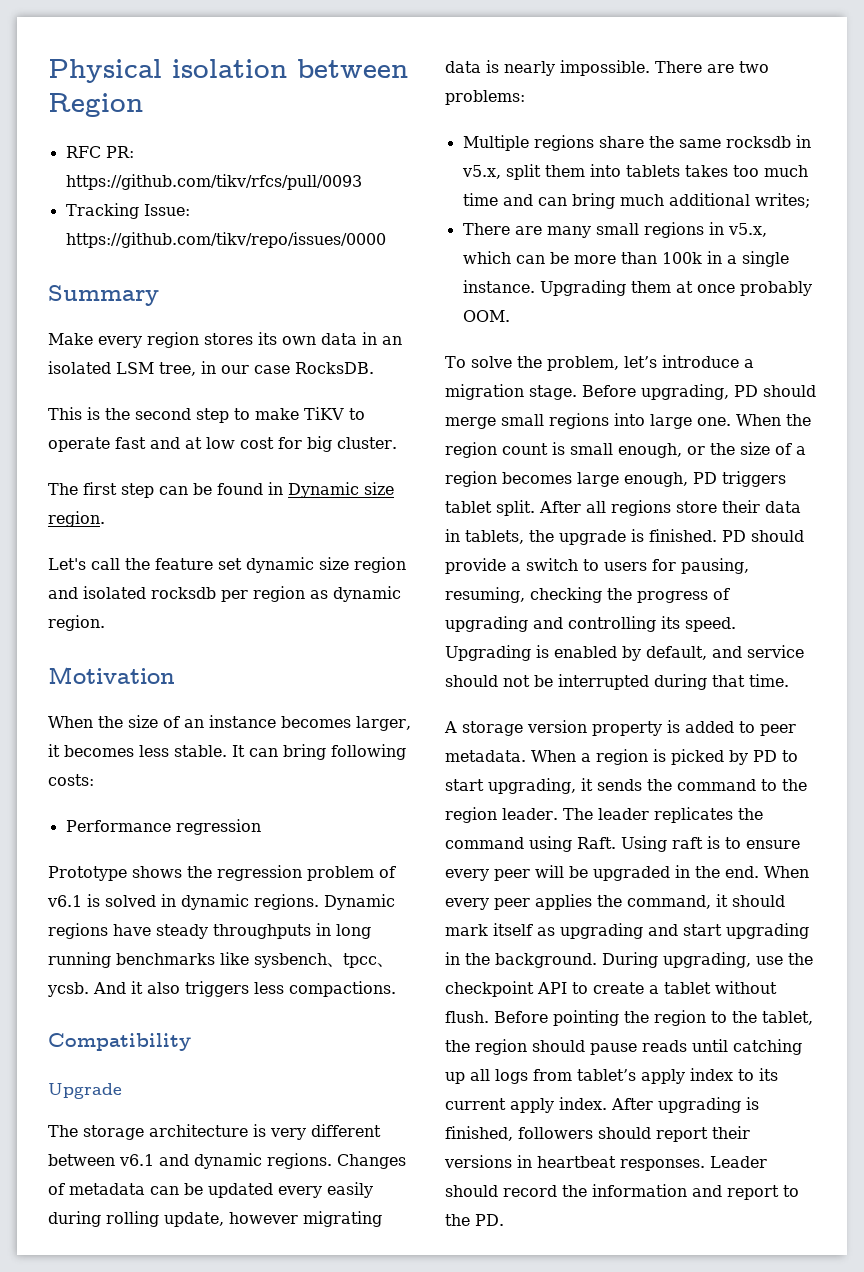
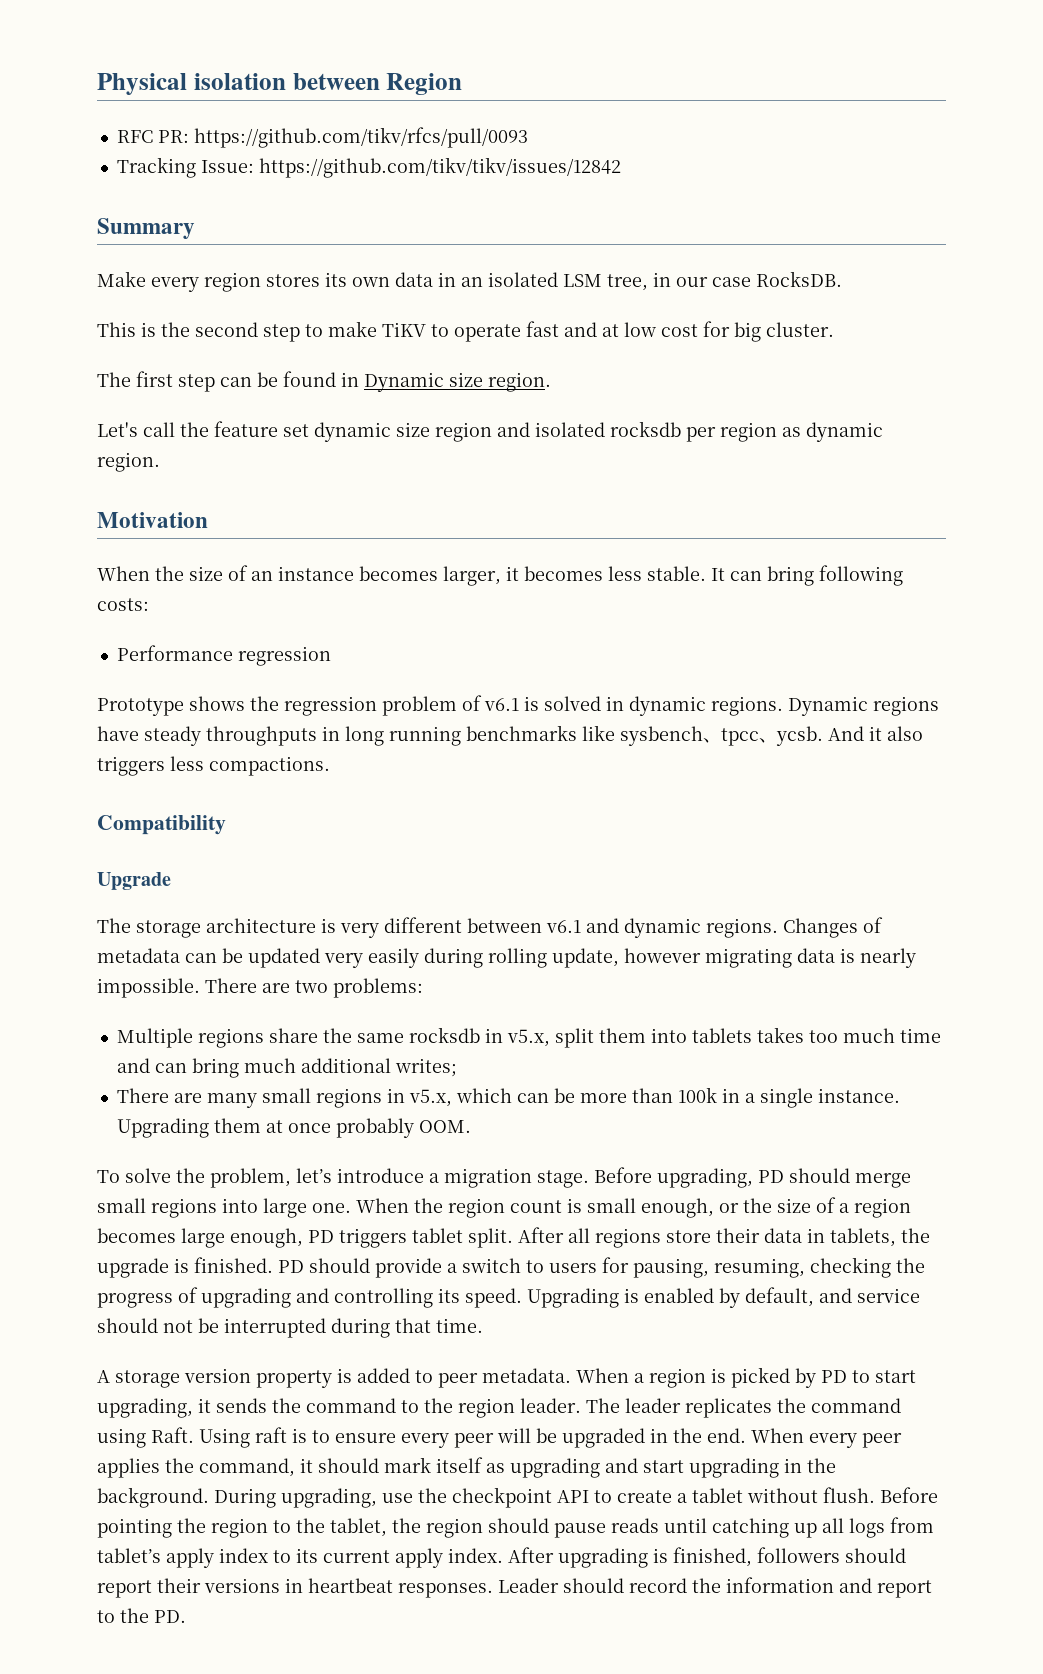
- Tracking Issue: https://github.com/tikv/repo/issues/0000
+ Tracking Issue: https://github.com/tikv/tikv/issues/12842
- Changes of metadata can be updated every easily during rolling update, however migrating data is nearly impossible.
+ Changes of metadata can be updated very easily during rolling update, however migrating data is nearly impossible.

